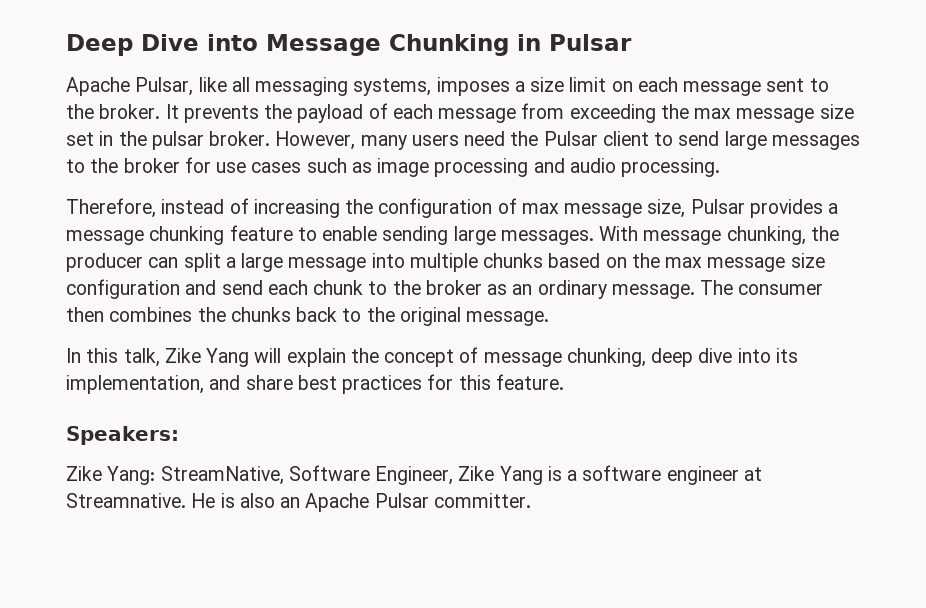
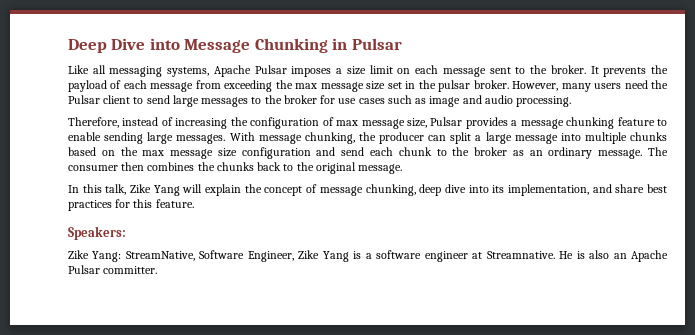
- Apache Pulsar, like all messaging systems, imposes a size limit on each message sent to the broker.
+ Like all messaging systems, Apache Pulsar imposes a size limit on each message sent to the broker.
- However, many users need the Pulsar client to send large messages to the broker for use cases such as image processing and audio processing.
+ However, many users need the Pulsar client to send large messages to the broker for use cases such as image and audio processing.

